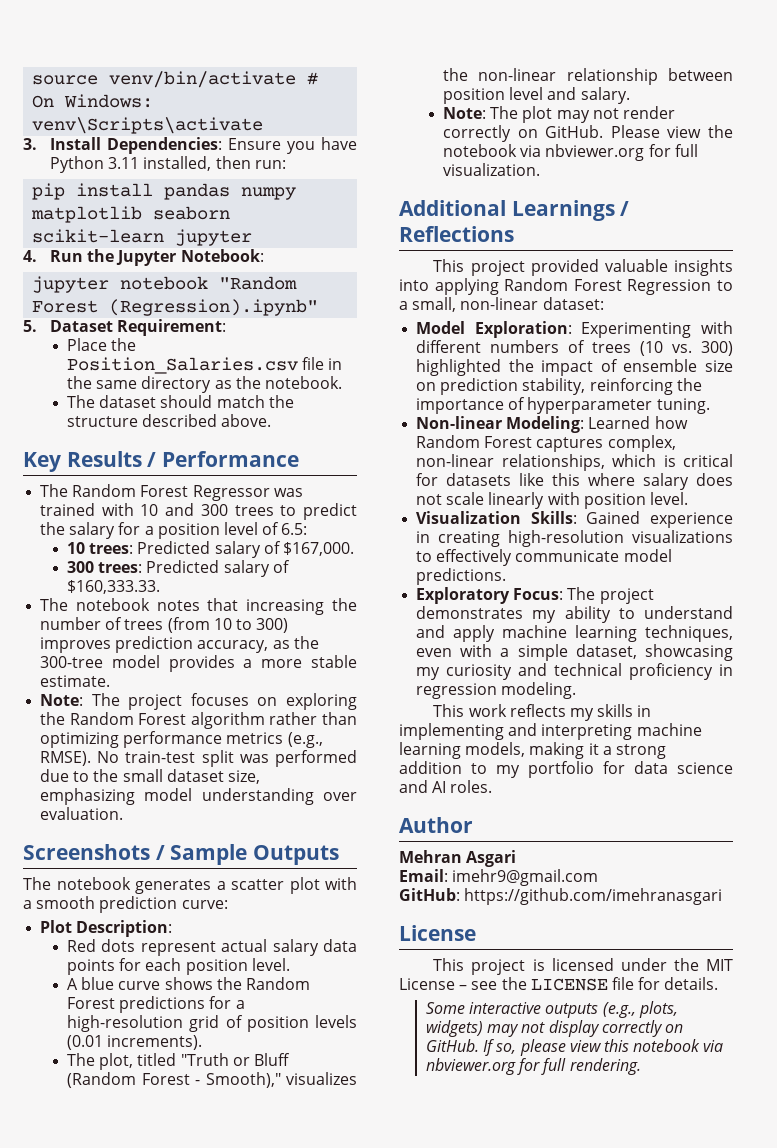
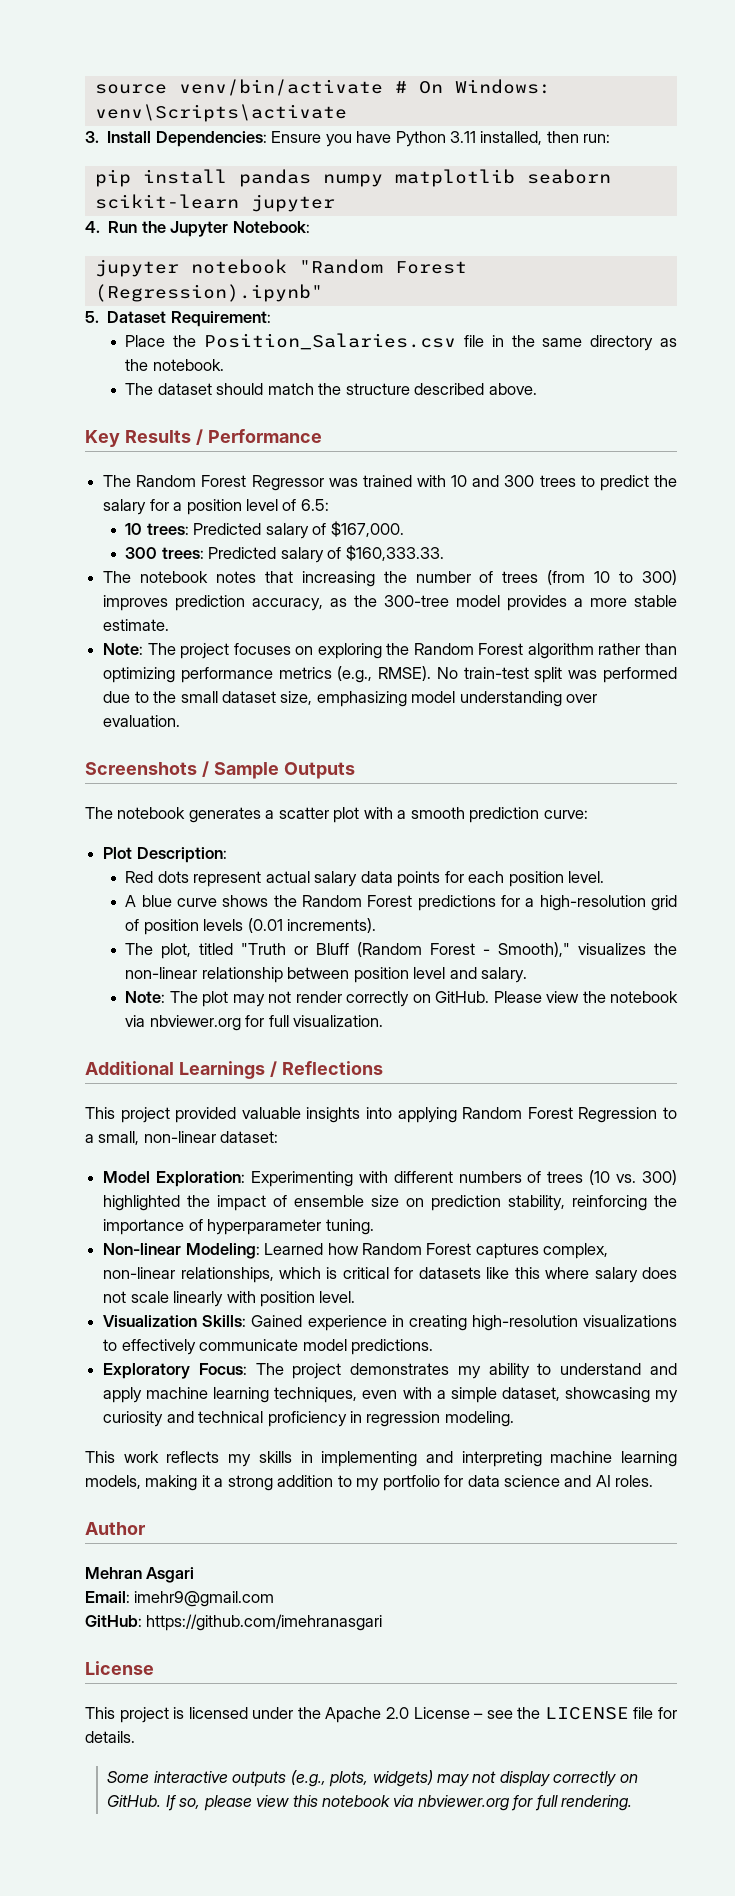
- This project is licensed under the MIT License – see the LICENSE file for details.
+ This project is licensed under the Apache 2.0 License – see the LICENSE file for details.

